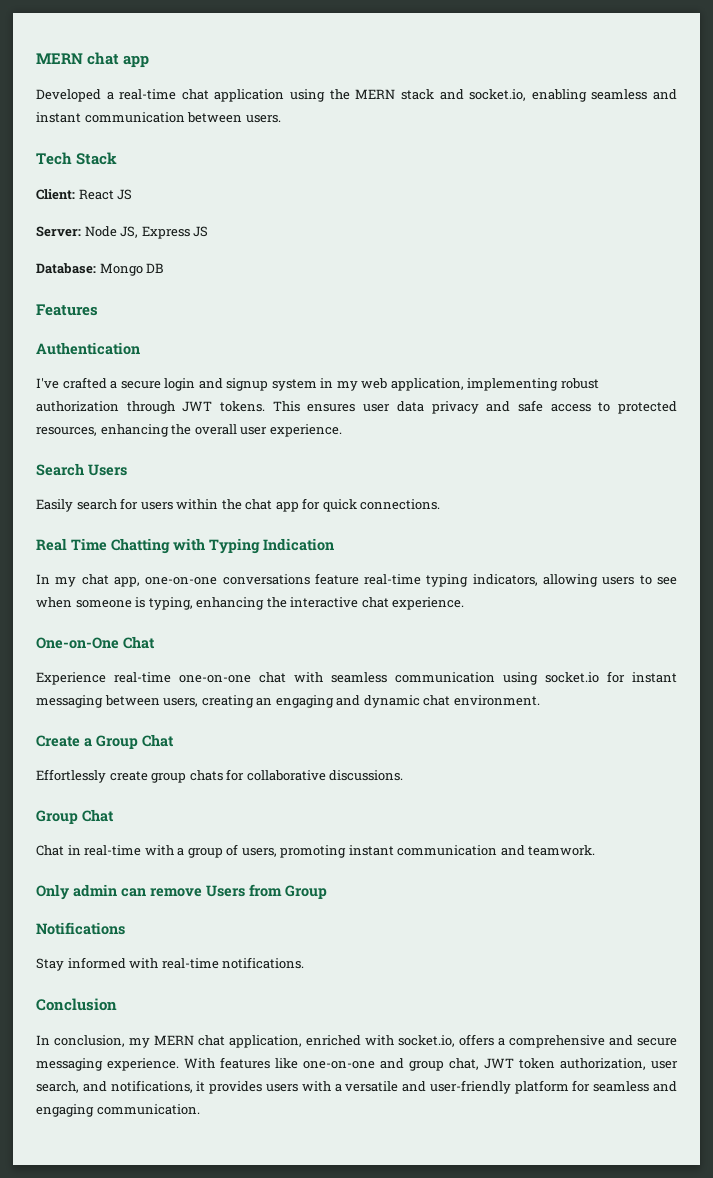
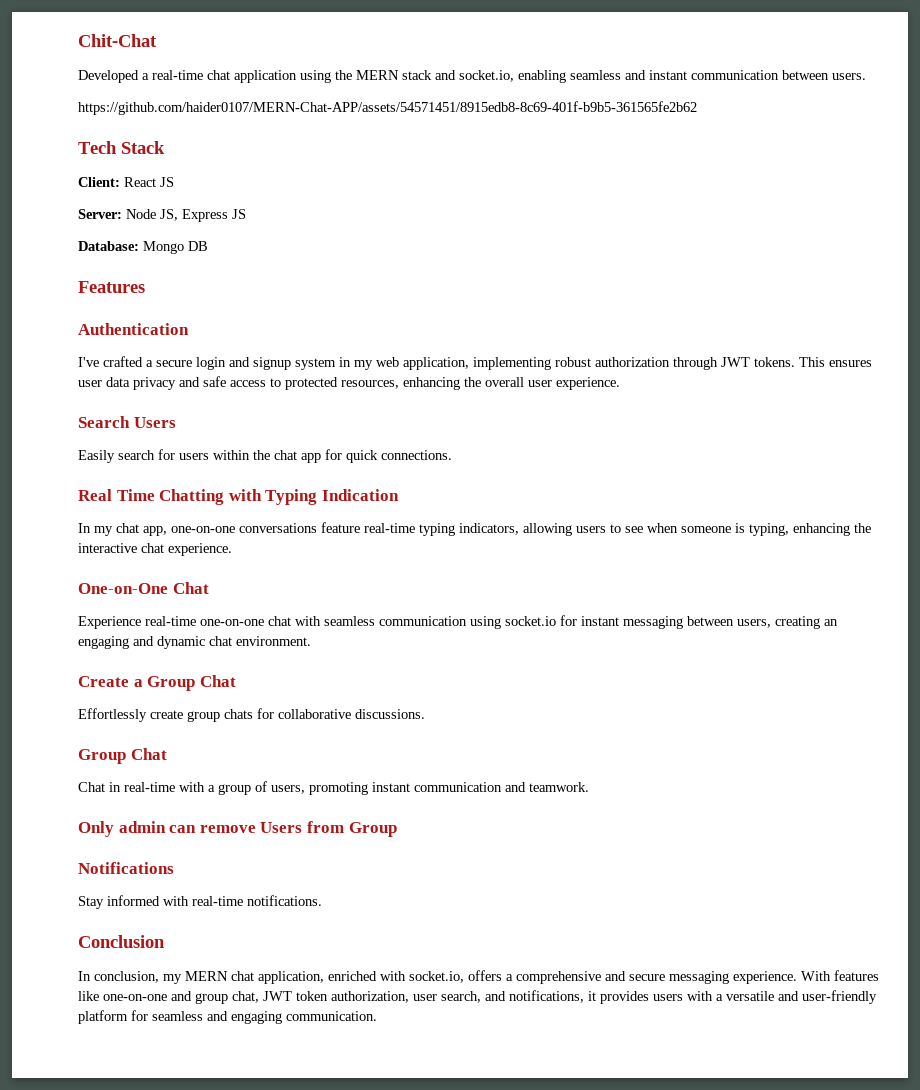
- MERN chat app
+ Chit-Chat
+ https://github.com/haider0107/MERN-Chat-APP/assets/54571451/8915edb8-8c69-401f-b9b5-361565fe2b62

